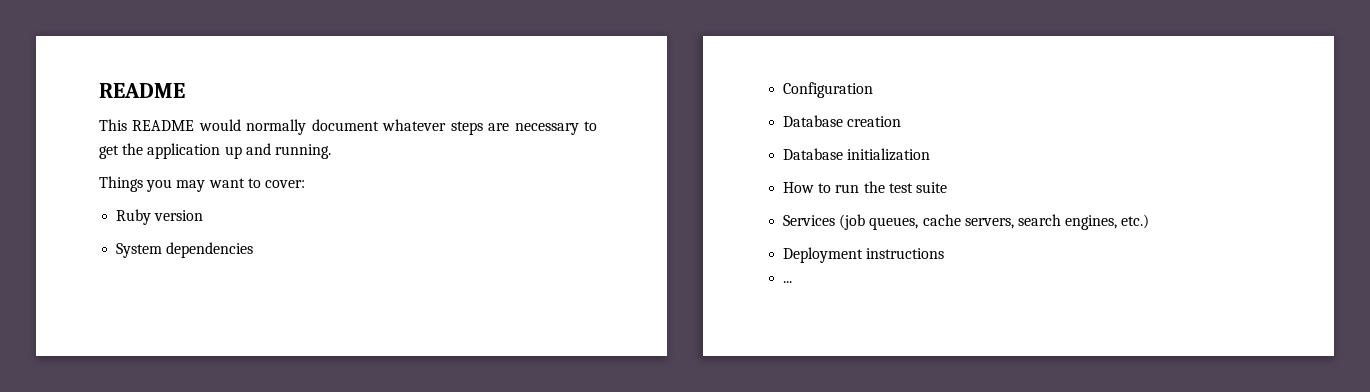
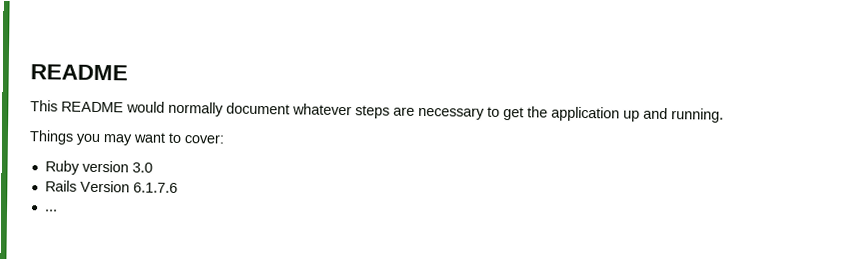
- Ruby version
- System dependencies
- Configuration
- Database creation
- Database initialization
- How to run the test suite
- Services (job queues, cache servers, search engines, etc.)
- Deployment instructions
+ Ruby version 3.0
+ Rails Version 6.1.7.6

